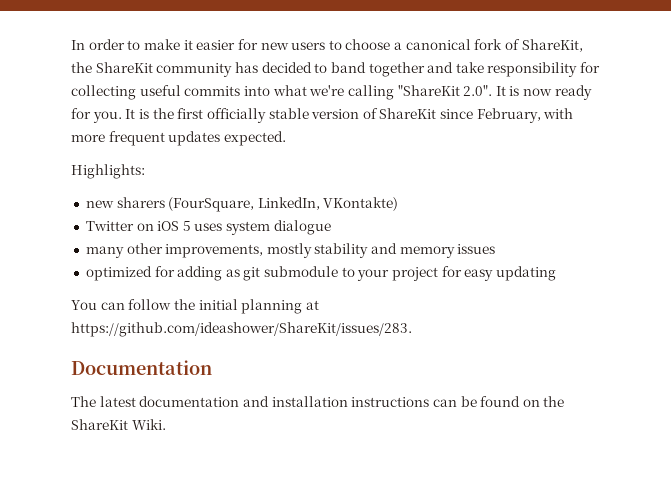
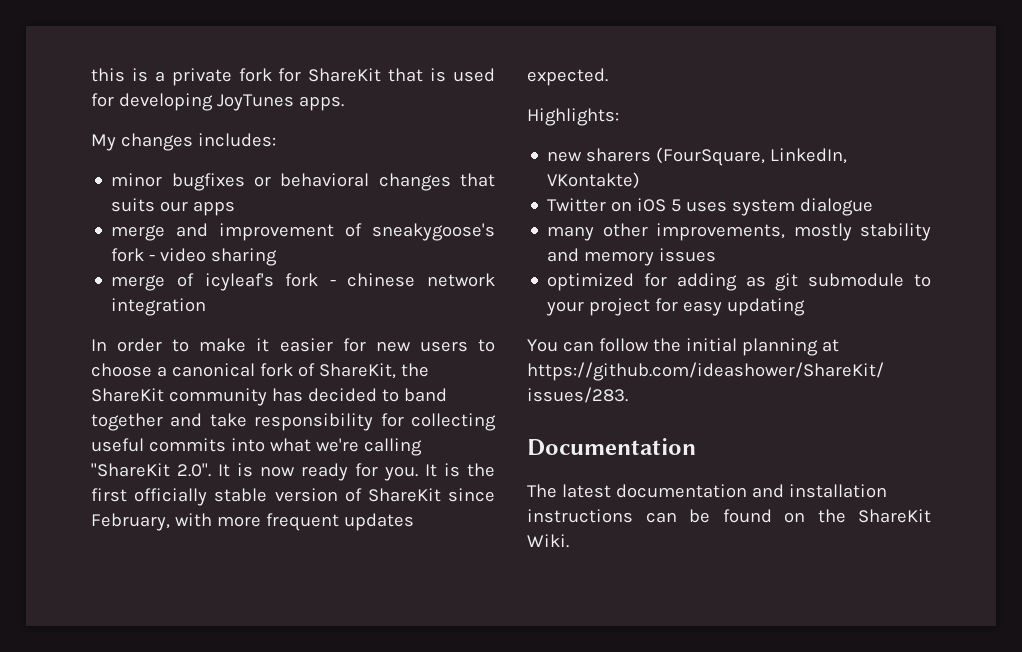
+ this is a private fork for ShareKit that is used for developing JoyTunes apps.
+ My changes includes:
+ minor bugfixes or behavioral changes that suits our apps
+ merge and improvement of sneakygoose's fork - video sharing
+ merge of icyleaf's fork - chinese network integration

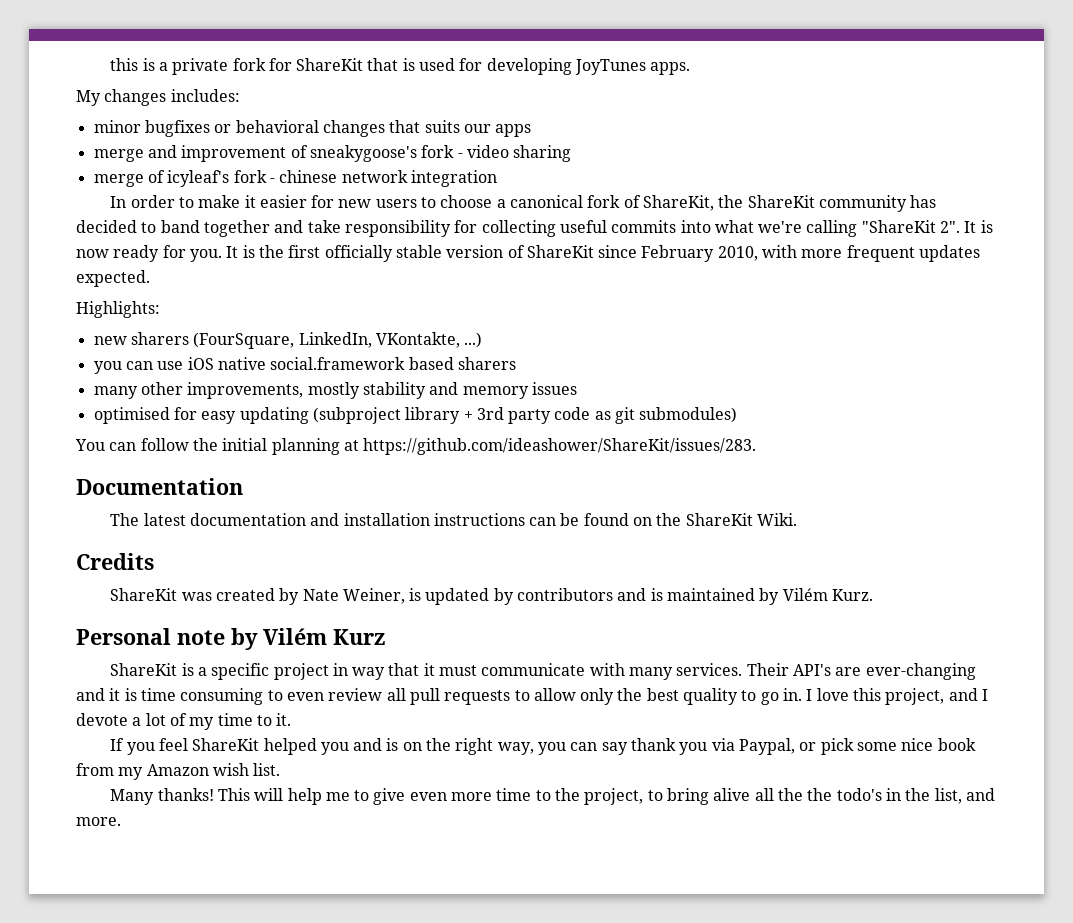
- In order to make it easier for new users to choose a canonical fork of ShareKit, the ShareKit community has decided to band together and take responsibility for collecting useful commits into what we're calling "ShareKit 2.0". It is now ready for you.
+ In order to make it easier for new users to choose a canonical fork of ShareKit, the ShareKit community has decided to band together and take responsibility for collecting useful commits into what we're calling "ShareKit 2". It is now ready for you.
- It is the first officially stable version of ShareKit since February, with more frequent updates expected.
+ It is the first officially stable version of ShareKit since February 2010, with more frequent updates expected.
- new sharers (FourSquare, LinkedIn, VKontakte)
- Twitter on iOS 5 uses system dialogue
+ new sharers (FourSquare, LinkedIn, VKontakte, ...)
+ you can use iOS native social.framework based sharers
- optimized for adding as git submodule to your project for easy updating
+ optimised for easy updating (subproject library + 3rd party code as git submodules)
+ Credits
+ ShareKit was created by Nate Weiner, is updated by contributors and is maintained by Vilém Kurz.
+ Personal note by Vilém Kurz
+ ShareKit is a specific project in way that it must communicate with many services. Their API's are ever-changing and it is time consuming to even review all pull requests to allow only the best quality to go in. I love this project, and I devote a lot of my time to it.
+ If you feel ShareKit helped you and is on the right way, you can say thank you via Paypal, or pick some nice book from my Amazon wish list.
+ Many thanks! This will help me to give even more time to the project, to bring alive all the the todo's in the list, and more.

